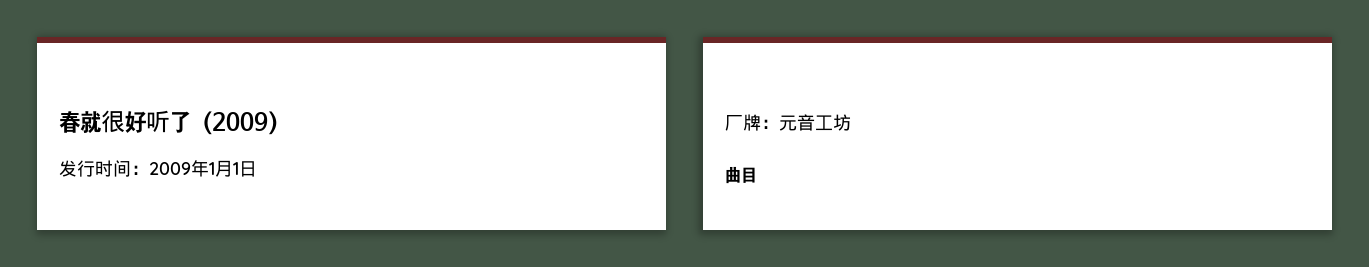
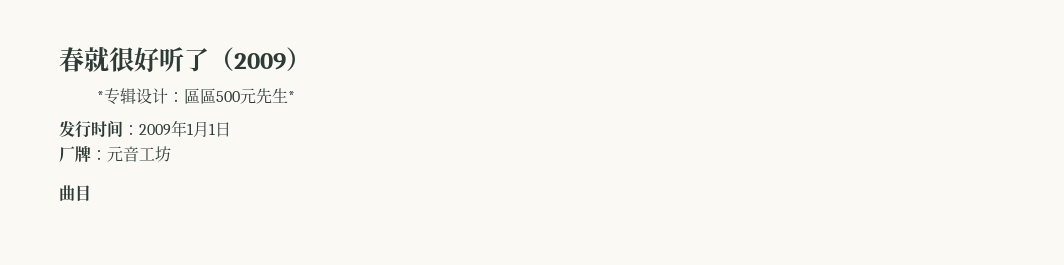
+ *专辑设计：區區500元先生*

